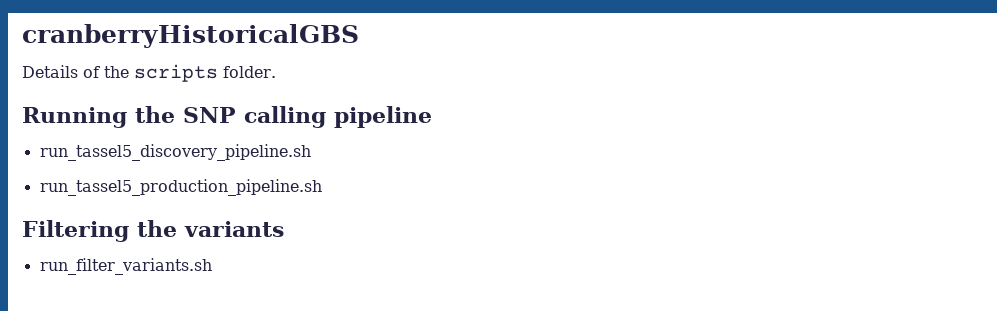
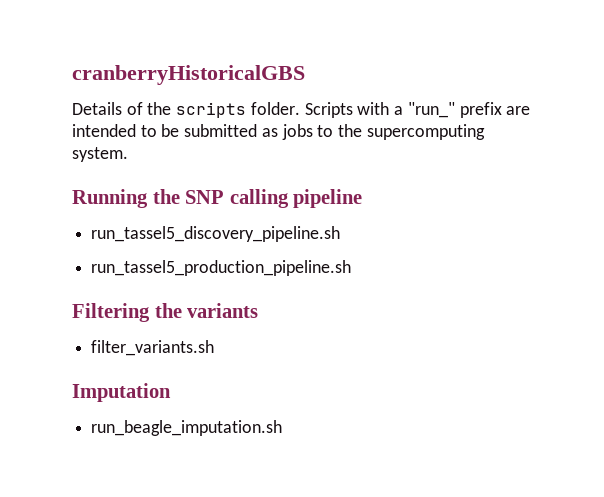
+ Scripts with a "run_" prefix are intended to be submitted as jobs to the supercomputing system.
- run_filter_variants.sh
+ filter_variants.sh
+ Imputation
+ run_beagle_imputation.sh

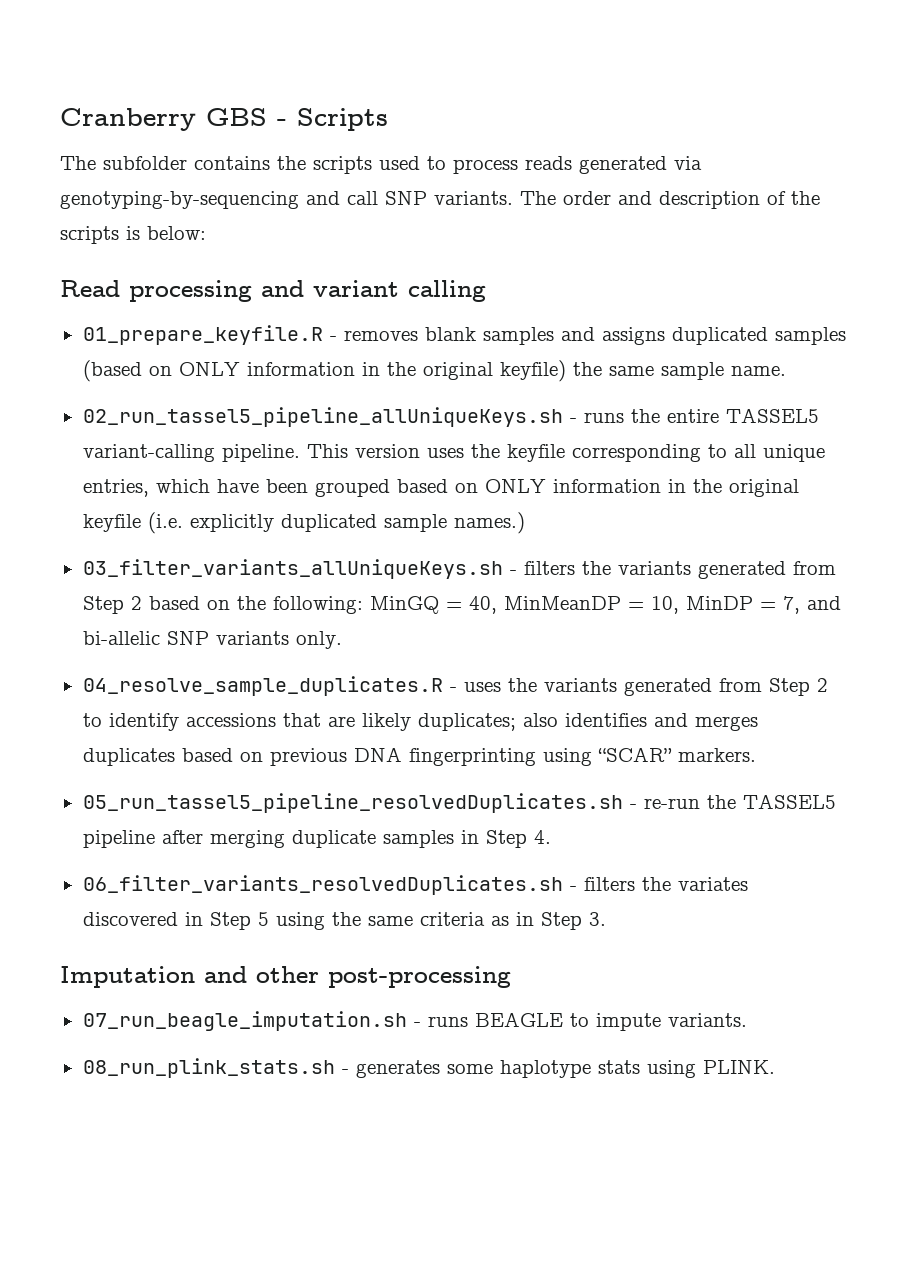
- cranberryHistoricalGBS
- Details of the scripts folder. Scripts with a "run_" prefix are intended to be submitted as jobs to the supercomputing system.
- Running the SNP calling pipeline
- run_tassel5_discovery_pipeline.sh
- run_tassel5_production_pipeline.sh
- Filtering the variants
- filter_variants.sh
- Imputation
- run_beagle_imputation.sh
+ Cranberry GBS - Scripts
+ The subfolder contains the scripts used to process reads generated via genotyping-by-sequencing and call SNP variants. The order and description of the scripts is below:
+ Read processing and variant calling
+ 01_prepare_keyfile.R - removes blank samples and assigns duplicated samples (based on ONLY information in the original keyfile) the same sample name.
+ 02_run_tassel5_pipeline_allUniqueKeys.sh - runs the entire TASSEL5 variant-calling pipeline. This version uses the keyfile corresponding to all unique entries, which have been grouped based on ONLY information in the original keyfile (i.e. explicitly duplicated sample names.)
+ 03_filter_variants_allUniqueKeys.sh - filters the variants generated from Step 2 based on the following: MinGQ = 40, MinMeanDP = 10, MinDP = 7, and bi-allelic SNP variants only.
+ 04_resolve_sample_duplicates.R - uses the variants generated from Step 2 to identify accessions that are likely duplicates; also identifies and merges duplicates based on previous DNA fingerprinting using “SCAR” markers.
+ 05_run_tassel5_pipeline_resolvedDuplicates.sh - re-run the TASSEL5 pipeline after merging duplicate samples in Step 4.
+ 06_filter_variants_resolvedDuplicates.sh - filters the variates discovered in Step 5 using the same criteria as in Step 3.
+ Imputation and other post-processing
+ 07_run_beagle_imputation.sh - runs BEAGLE to impute variants.
+ 08_run_plink_stats.sh - generates some haplotype stats using PLINK.

